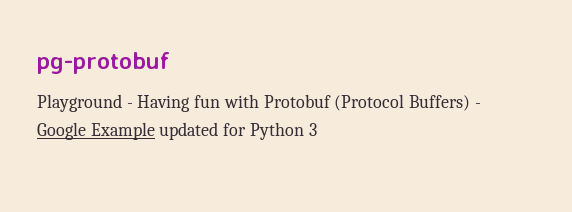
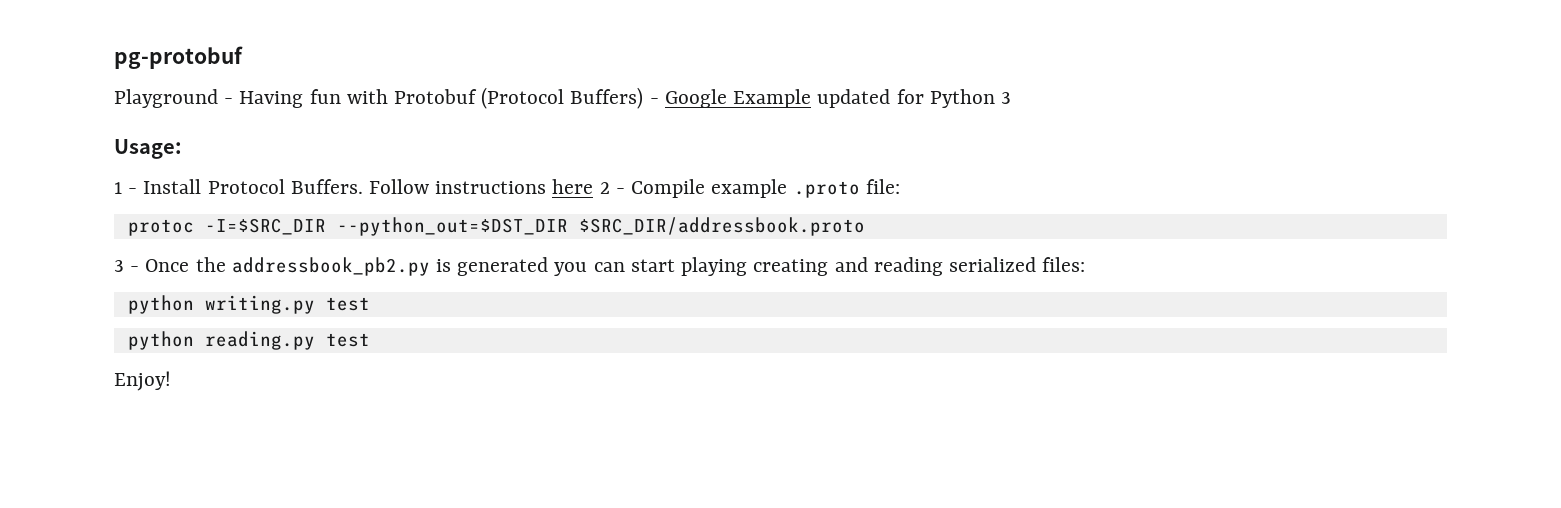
+ Usage:
+ 1 - Install Protocol Buffers. Follow instructions here 2 - Compile example .proto file:
+ protoc -I=$SRC_DIR --python_out=$DST_DIR $SRC_DIR/addressbook.proto
+ 3 - Once the addressbook_pb2.py is generated you can start playing creating and reading serialized files:
+ python writing.py test
+ python reading.py test
+ Enjoy!

